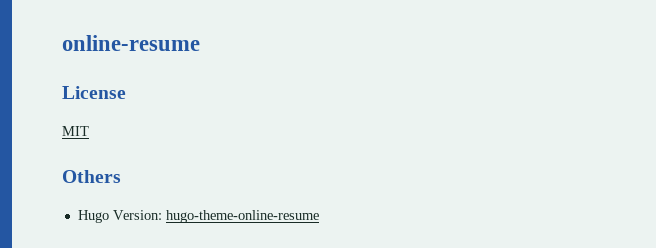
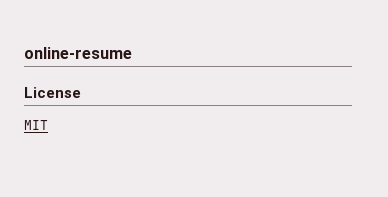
- Others
- Hugo Version: hugo-theme-online-resume

